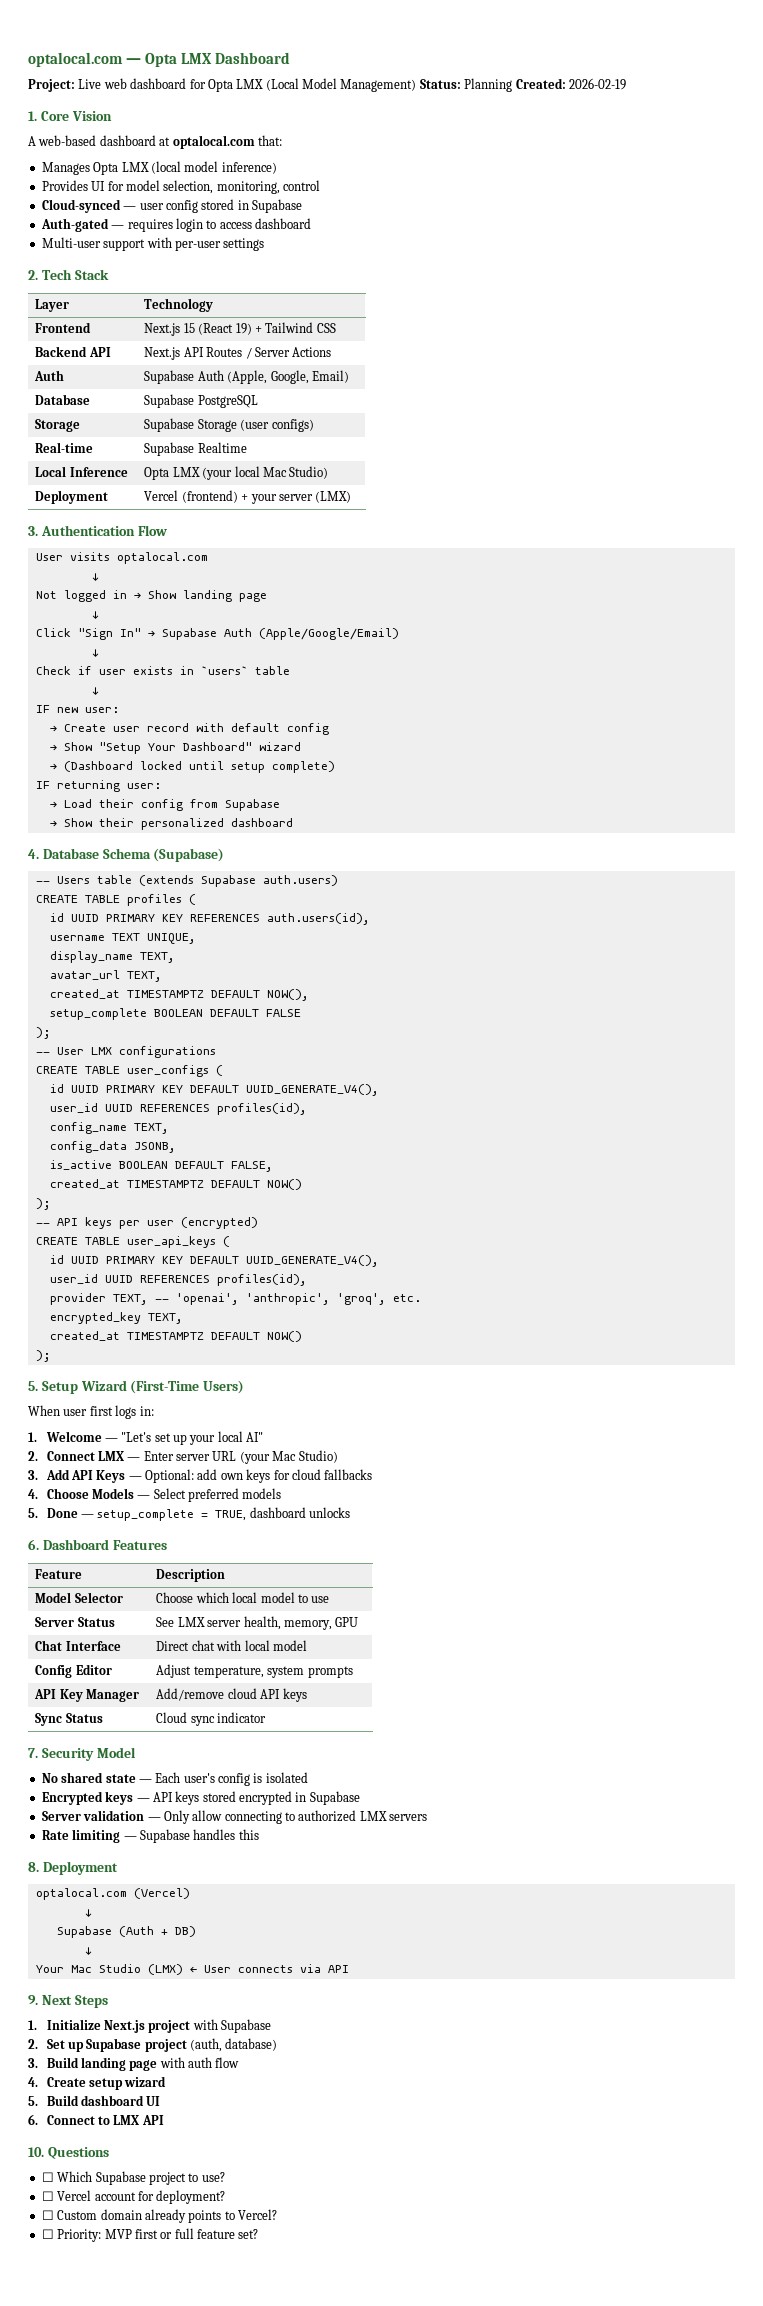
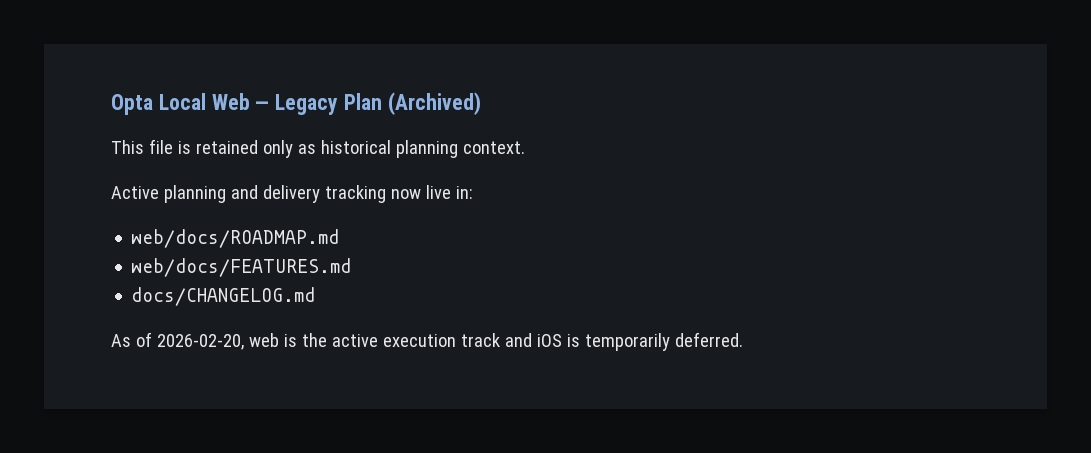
- optalocal.com — Opta LMX Dashboard
- Project: Live web dashboard for Opta LMX (Local Model Management) Status: Planning Created: 2026-02-19
- 1. Core Vision
- A web-based dashboard at optalocal.com that:
- Manages Opta LMX (local model inference)
- Provides UI for model selection, monitoring, control
- Cloud-synced — user config stored in Supabase
- Auth-gated — requires login to access dashboard
- Multi-user support with per-user settings
- 2. Tech Stack
- Layer | Technology
- Frontend | Next.js 15 (React 19) + Tailwind CSS
- Backend API | Next.js API Routes / Server Actions
- Auth | Supabase Auth (Apple, Google, Email)
- Database | Supabase PostgreSQL
- Storage | Supabase Storage (user configs)
- Real-time | Supabase Realtime
- Local Inference | Opta LMX (your local Mac Studio)
- Deployment | Vercel (frontend) + your server (LMX)
- 3. Authentication Flow
- User visits optalocal.com
- ↓
- Not logged in → Show landing page
- ↓
- Click "Sign In" → Supabase Auth (Apple/Google/Email)
- ↓
- Check if user exists in `users` table
- ↓
- IF new user:
- → Create user record with default config
- → Show "Setup Your Dashboard" wizard
- → (Dashboard locked until setup complete)
- IF returning user:
- → Load their config from Supabase
- → Show their personalized dashboard
- 4. Database Schema (Supabase)
- -- Users table (extends Supabase auth.users)
- CREATE TABLE profiles (
- id UUID PRIMARY KEY REFERENCES auth.users(id),
- username TEXT UNIQUE,
- display_name TEXT,
- avatar_url TEXT,
- created_at TIMESTAMPTZ DEFAULT NOW(),
- setup_complete BOOLEAN DEFAULT FALSE
- );
- -- User LMX configurations
- CREATE TABLE user_configs (
- id UUID PRIMARY KEY DEFAULT UUID_GENERATE_V4(),
- user_id UUID REFERENCES profiles(id),
- config_name TEXT,
- config_data JSONB,
- is_active BOOLEAN DEFAULT FALSE,
- created_at TIMESTAMPTZ DEFAULT NOW()
- );
- -- API keys per user (encrypted)
- CREATE TABLE user_api_keys (
- id UUID PRIMARY KEY DEFAULT UUID_GENERATE_V4(),
- user_id UUID REFERENCES profiles(id),
- provider TEXT, -- 'openai', 'anthropic', 'groq', etc.
- encrypted_key TEXT,
- created_at TIMESTAMPTZ DEFAULT NOW()
- );
- 5. Setup Wizard (First-Time Users)
- When user first logs in:
- 1. Welcome — "Let's set up your local AI"
- 2. Connect LMX — Enter server URL (your Mac Studio)
- 3. Add API Keys — Optional: add own keys for cloud fallbacks
- 4. Choose Models — Select preferred models
- 5. Done — setup_complete = TRUE, dashboard unlocks
- 6. Dashboard Features
- Feature | Description
- Model Selector | Choose which local model to use
- Server Status | See LMX server health, memory, GPU
- Chat Interface | Direct chat with local model
- Config Editor | Adjust temperature, system prompts
- API Key Manager | Add/remove cloud API keys
- Sync Status | Cloud sync indicator
- 7. Security Model
- No shared state — Each user's config is isolated
- Encrypted keys — API keys stored encrypted in Supabase
- Server validation — Only allow connecting to authorized LMX servers
- Rate limiting — Supabase handles this
- 8. Deployment
- optalocal.com (Vercel)
- ↓
- Supabase (Auth + DB)
- ↓
- Your Mac Studio (LMX) ← User connects via API
- 9. Next Steps
- 1. Initialize Next.js project with Supabase
- 2. Set up Supabase project (auth, database)
- 3. Build landing page with auth flow
- 4. Create setup wizard
- 5. Build dashboard UI
- 6. Connect to LMX API
- 10. Questions
- ☐ Which Supabase project to use?
- ☐ Vercel account for deployment?
- ☐ Custom domain already points to Vercel?
- ☐ Priority: MVP first or full feature set?
+ Opta Local Web — Legacy Plan (Archived)
+ This file is retained only as historical planning context.
+ Active planning and delivery tracking now live in:
+ web/docs/ROADMAP.md
+ web/docs/FEATURES.md
+ docs/CHANGELOG.md
+ As of 2026-02-20, web is the active execution track and iOS is temporarily deferred.

